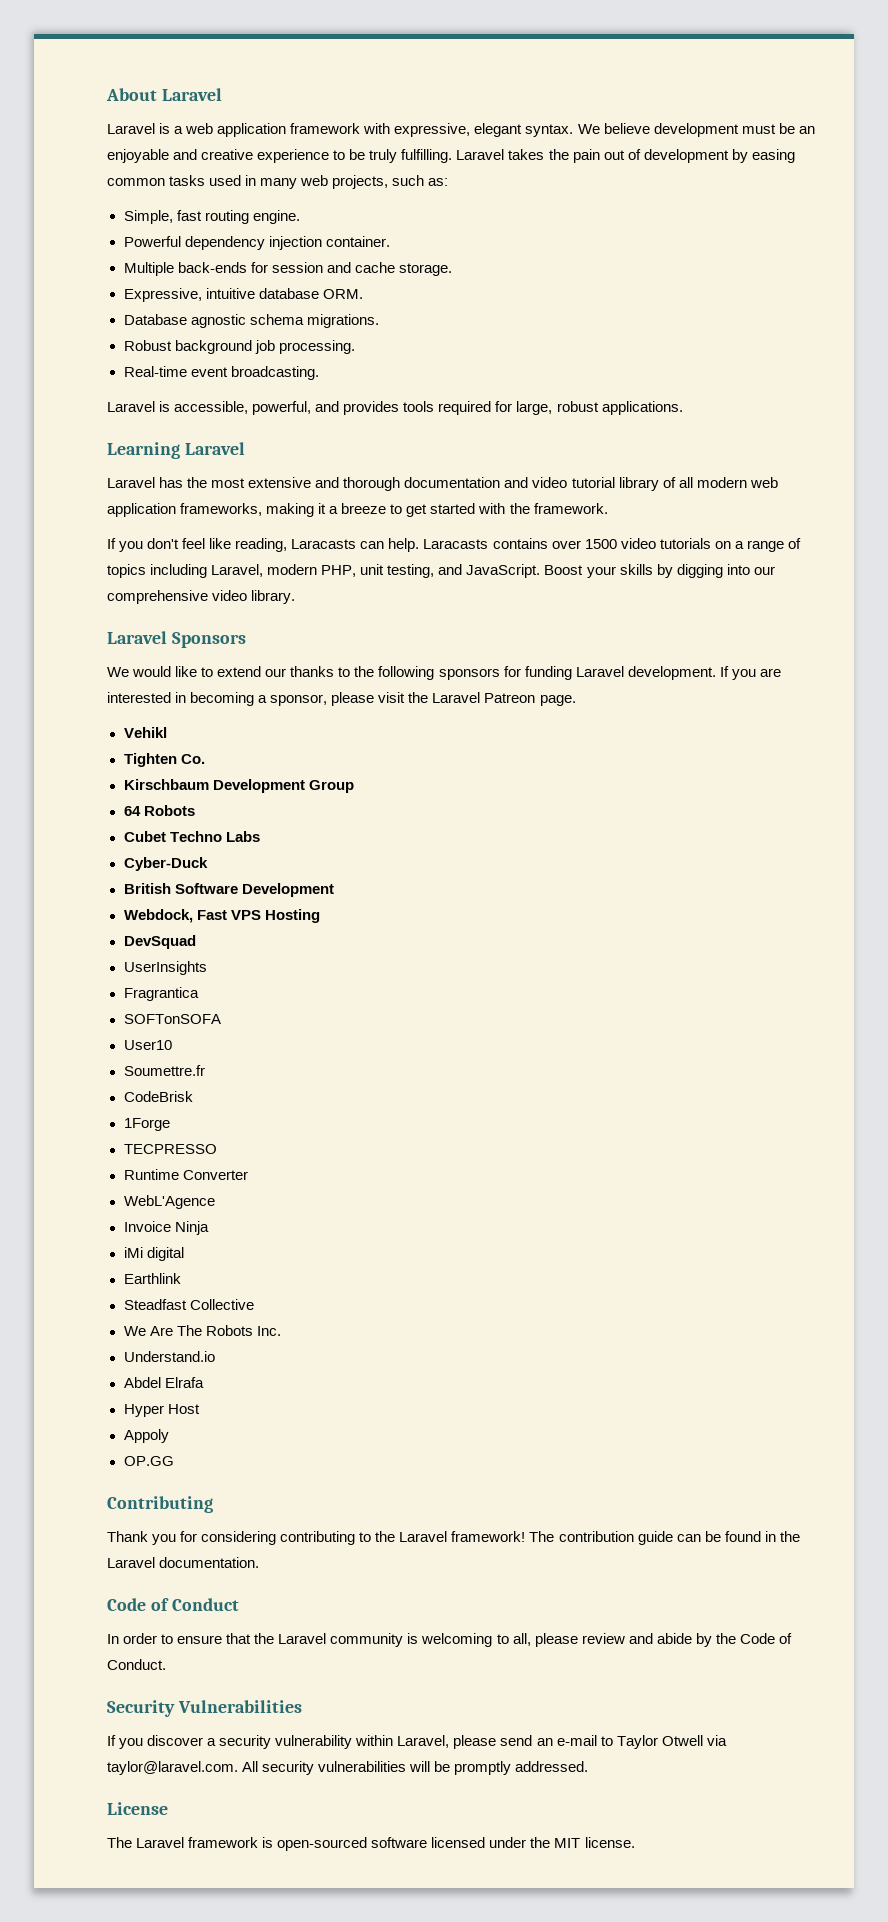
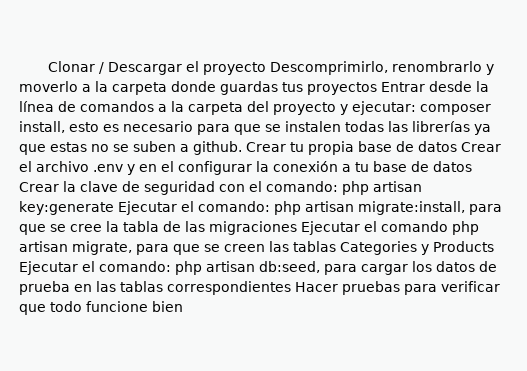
- About Laravel
- Laravel is a web application framework with expressive, elegant syntax. We believe development must be an enjoyable and creative experience to be truly fulfilling. Laravel takes the pain out of development by easing common tasks used in many web projects, such as:
- Simple, fast routing engine.
- Powerful dependency injection container.
- Multiple back-ends for session and cache storage.
- Expressive, intuitive database ORM.
- Database agnostic schema migrations.
- Robust background job processing.
- Real-time event broadcasting.
- Laravel is accessible, powerful, and provides tools required for large, robust applications.
- Learning Laravel
- Laravel has the most extensive and thorough documentation and video tutorial library of all modern web application frameworks, making it a breeze to get started with the framework.
- If you don't feel like reading, Laracasts can help. Laracasts contains over 1500 video tutorials on a range of topics including Laravel, modern PHP, unit testing, and JavaScript. Boost your skills by digging into our comprehensive video library.
- Laravel Sponsors
- We would like to extend our thanks to the following sponsors for funding Laravel development. If you are interested in becoming a sponsor, please visit the Laravel Patreon page.
- Vehikl
- Tighten Co.
- Kirschbaum Development Group
- 64 Robots
- Cubet Techno Labs
- Cyber-Duck
- British Software Development
- Webdock, Fast VPS Hosting
- DevSquad
- UserInsights
- Fragrantica
- SOFTonSOFA
- User10
- Soumettre.fr
- CodeBrisk
- 1Forge
- TECPRESSO
- Runtime Converter
- WebL'Agence
- Invoice Ninja
- iMi digital
- Earthlink
- Steadfast Collective
- We Are The Robots Inc.
- Understand.io
- Abdel Elrafa
- Hyper Host
- Appoly
- OP.GG
- Contributing
- Thank you for considering contributing to the Laravel framework! The contribution guide can be found in the Laravel documentation.
- Code of Conduct
- In order to ensure that the Laravel community is welcoming to all, please review and abide by the Code of Conduct.
- Security Vulnerabilities
- If you discover a security vulnerability within Laravel, please send an e-mail to Taylor Otwell via taylor@laravel.com. All security vulnerabilities will be promptly addressed.
- License
- The Laravel framework is open-sourced software licensed under the MIT license.
+ Clonar / Descargar el proyecto Descomprimirlo, renombrarlo y moverlo a la carpeta donde guardas tus proyectos Entrar desde la línea de comandos a la carpeta del proyecto y ejecutar: composer install, esto es necesario para que se instalen todas las librerías ya que estas no se suben a github. Crear tu propia base de datos Crear el archivo .env y en el configurar la conexión a tu base de datos Crear la clave de seguridad con el comando: php artisan key:generate Ejecutar el comando: php artisan migrate:install, para que se cree la tabla de las migraciones Ejecutar el comando php artisan migrate, para que se creen las tablas Categories y Products Ejecutar el comando: php artisan db:seed, para cargar los datos de prueba en las tablas correspondientes Hacer pruebas para verificar que todo funcione bien

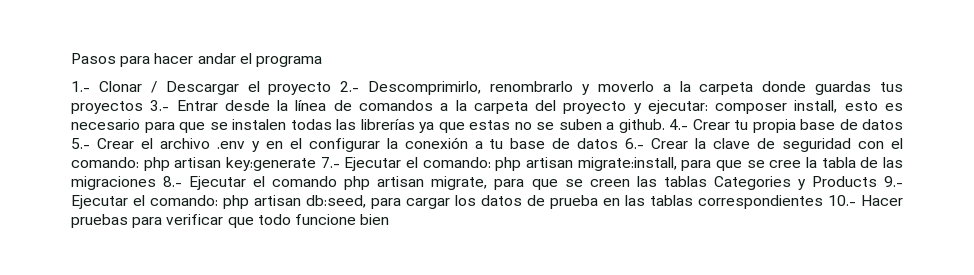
- Clonar / Descargar el proyecto Descomprimirlo, renombrarlo y moverlo a la carpeta donde guardas tus proyectos Entrar desde la línea de comandos a la carpeta del proyecto y ejecutar: composer install, esto es necesario para que se instalen todas las librerías ya que estas no se suben a github.
+ Pasos para hacer andar el programa
+ 1.- Clonar / Descargar el proyecto 2.- Descomprimirlo, renombrarlo y moverlo a la carpeta donde guardas tus proyectos 3.- Entrar desde la línea de comandos a la carpeta del proyecto y ejecutar: composer install, esto es necesario para que se instalen todas las librerías ya que estas no se suben a github.
- Crear tu propia base de datos Crear el archivo .env y en el configurar la conexión a tu base de datos Crear la clave de seguridad con el comando:
+ 4.- Crear tu propia base de datos 5.- Crear el archivo .env y en el configurar la conexión a tu base de datos 6.- Crear la clave de seguridad con el comando:
- php artisan key:generate Ejecutar el comando:
+ php artisan key:generate 7.- Ejecutar el comando:
- php artisan migrate:install, para que se cree la tabla de las migraciones Ejecutar el comando php artisan migrate, para que se creen las tablas Categories y Products Ejecutar el comando:
+ php artisan migrate:install, para que se cree la tabla de las migraciones 8.- Ejecutar el comando php artisan migrate, para que se creen las tablas Categories y Products 9.- Ejecutar el comando:
- php artisan db:seed, para cargar los datos de prueba en las tablas correspondientes Hacer pruebas para verificar que todo funcione bien
+ php artisan db:seed, para cargar los datos de prueba en las tablas correspondientes 10.- Hacer pruebas para verificar que todo funcione bien

